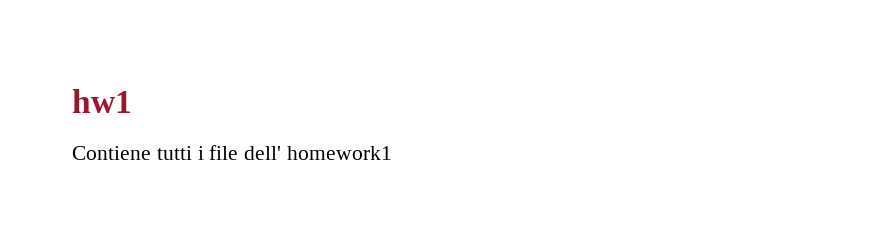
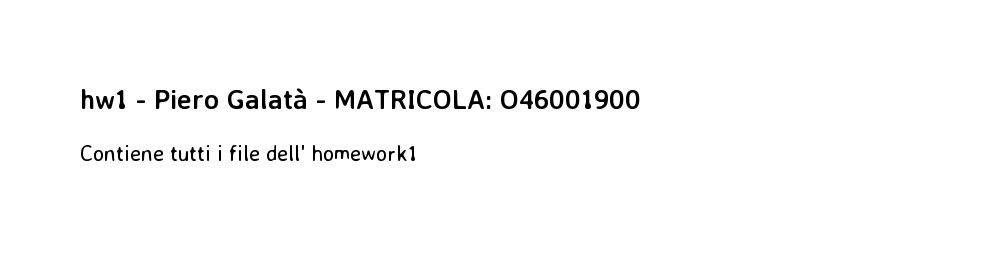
- hw1
+ hw1 - Piero Galatà - MATRICOLA: O46001900

